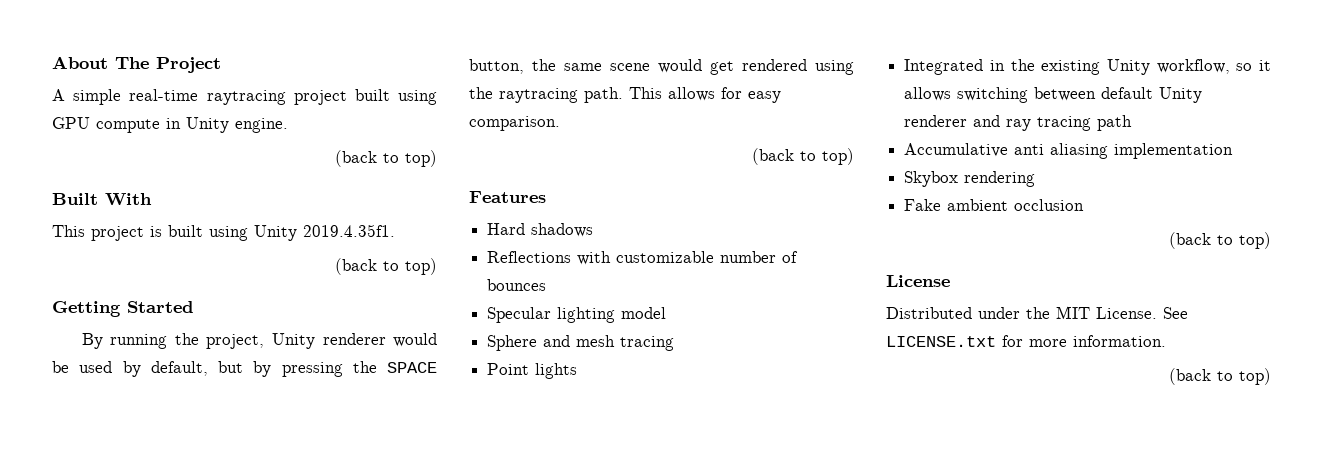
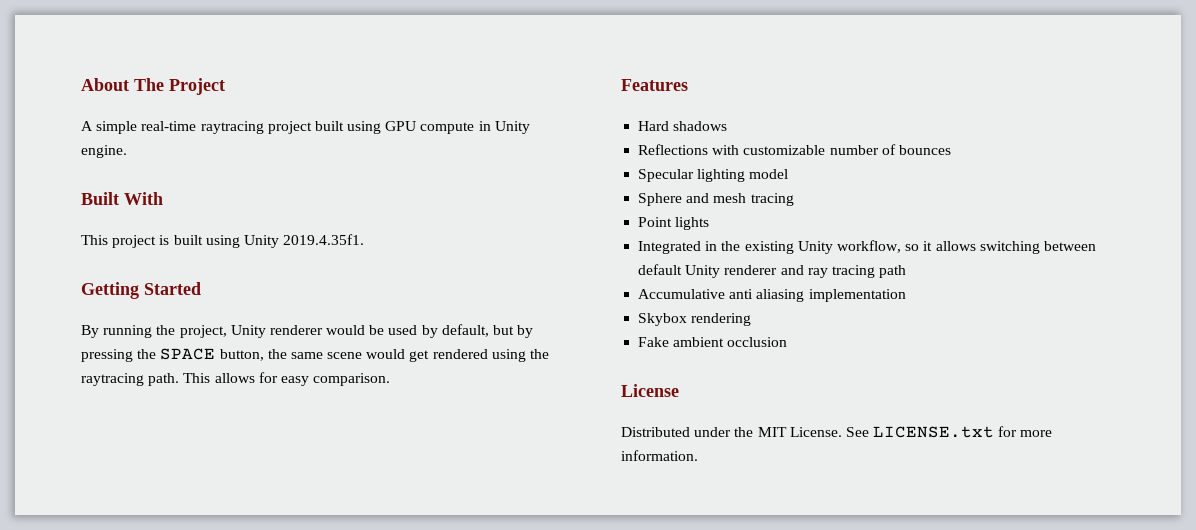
  A simple real-time raytracing project built using GPU compute in Unity engine.
- (back to top)
  This project is built using Unity 2019.4.35f1.
- (back to top)
  This allows for easy comparison.
- (back to top)
  Fake ambient occlusion
- (back to top)
  See LICENSE.txt for more information.
- (back to top)

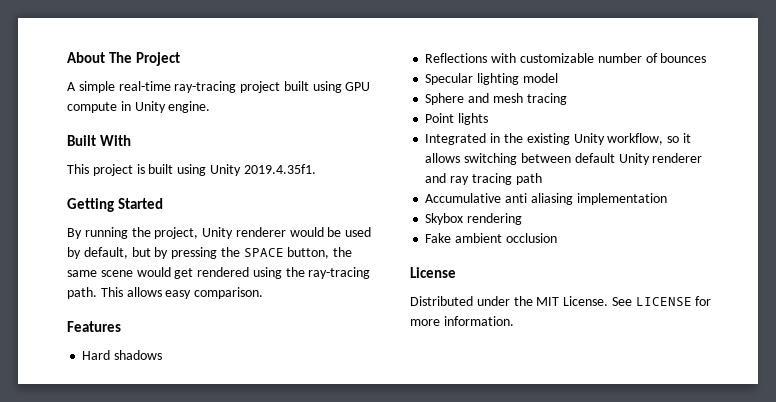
- A simple real-time raytracing project built using GPU compute in Unity engine.
+ A simple real-time ray-tracing project built using GPU compute in Unity engine.
- By running the project, Unity renderer would be used by default, but by pressing the SPACE button, the same scene would get rendered using the raytracing path.
+ By running the project, Unity renderer would be used by default, but by pressing the SPACE button, the same scene would get rendered using the ray-tracing path.
- This allows for easy comparison.
+ This allows easy comparison.
- See LICENSE.txt for more information.
+ See LICENSE for more information.

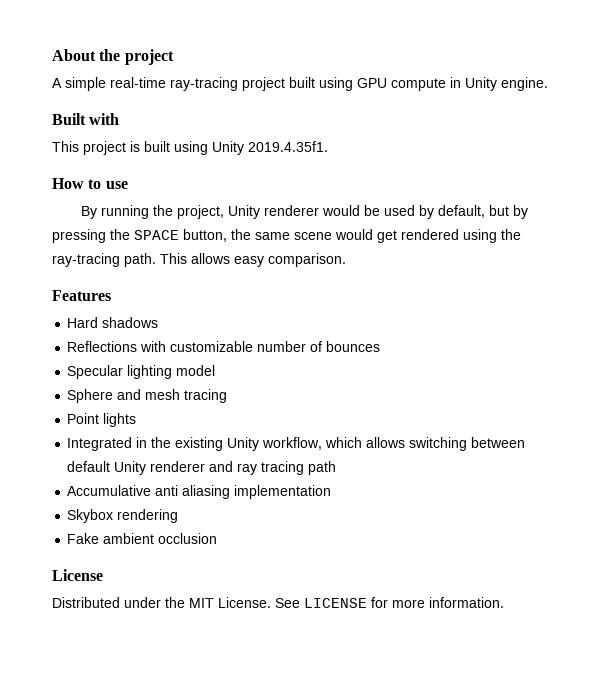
- About The Project
+ About the project
- Built With
+ Built with
- Getting Started
+ How to use
- Integrated in the existing Unity workflow, so it allows switching between default Unity renderer and ray tracing path
+ Integrated in the existing Unity workflow, which allows switching between default Unity renderer and ray tracing path

